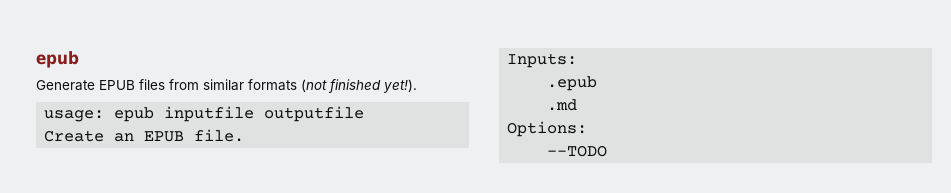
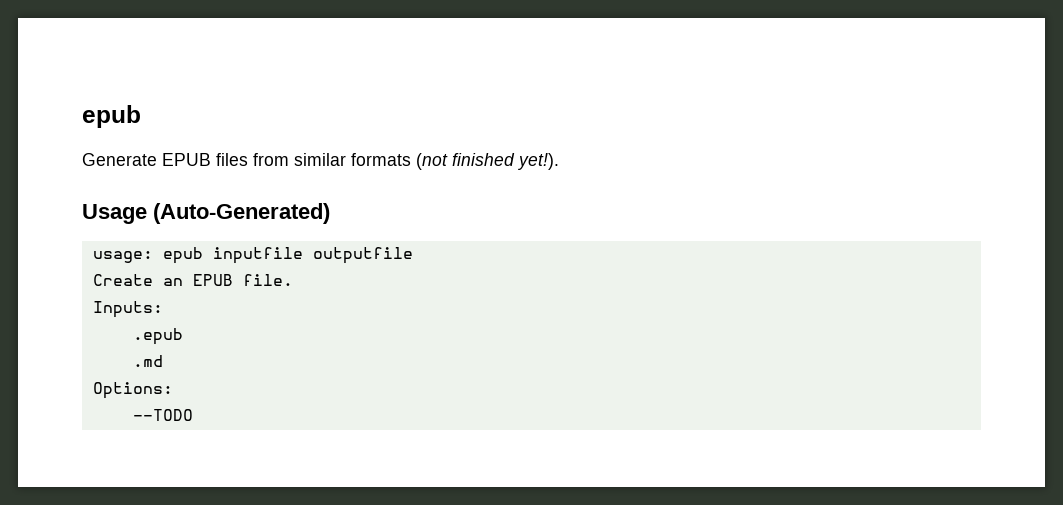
+ Usage (Auto-Generated)

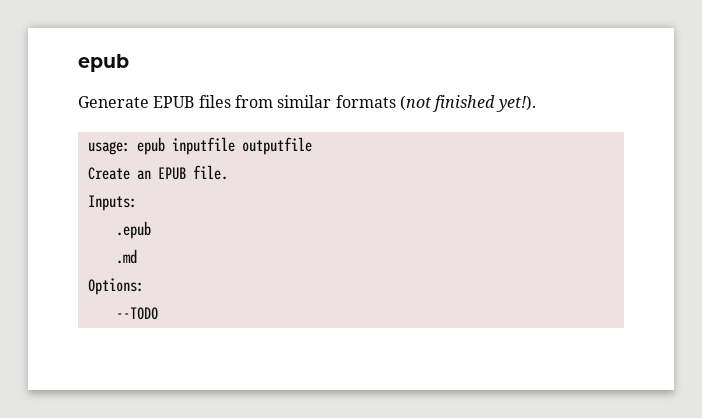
- Usage (Auto-Generated)

